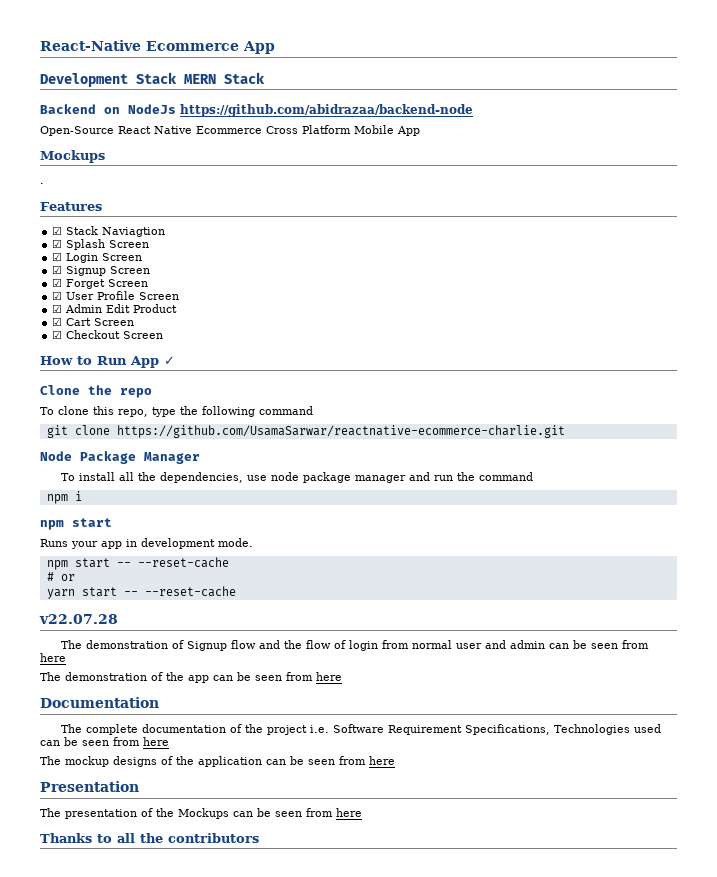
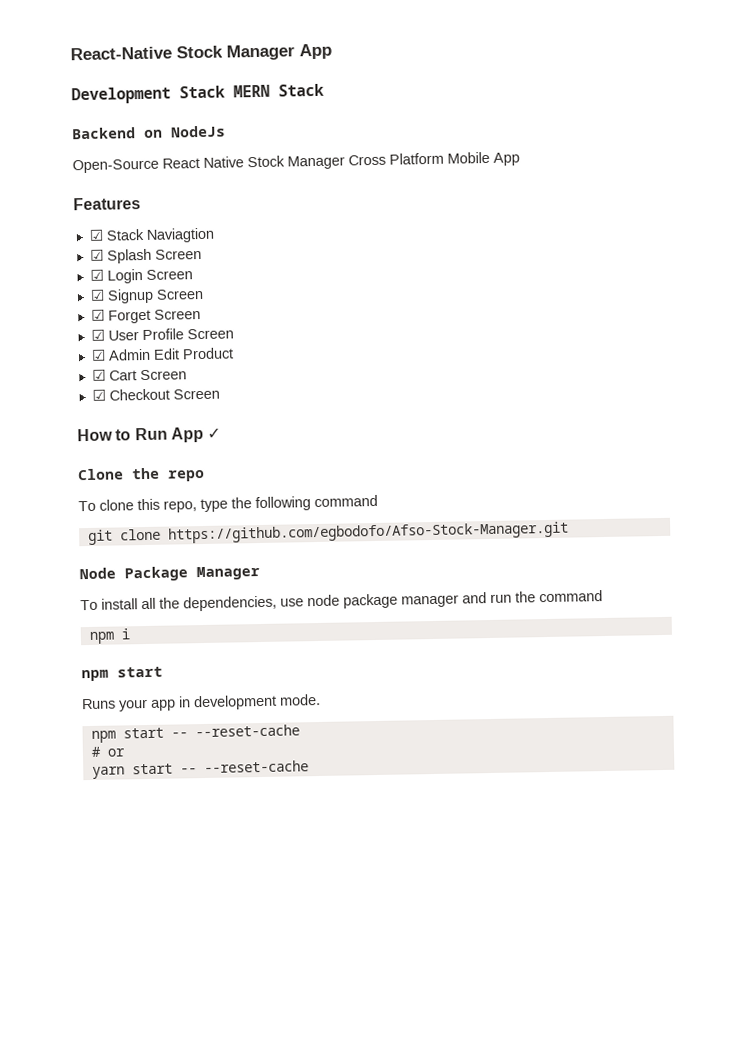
- React-Native Ecommerce App
+ React-Native Stock Manager App
- Backend on NodeJs https://github.com/abidrazaa/backend-node
+ Backend on NodeJs
- Open-Source React Native Ecommerce Cross Platform Mobile App
- Mockups
- .
+ Open-Source React Native Stock Manager Cross Platform Mobile App
- git clone https://github.com/UsamaSarwar/reactnative-ecommerce-charlie.git
+ git clone https://github.com/egbodofo/Afso-Stock-Manager.git
- v22.07.28
- The demonstration of Signup flow and the flow of login from normal user and admin can be seen from here
- The demonstration of the app can be seen from here
- Documentation
- The complete documentation of the project i.e. Software Requirement Specifications, Technologies used can be seen from here
- The mockup designs of the application can be seen from here
- Presentation
- The presentation of the Mockups can be seen from here
- Thanks to all the contributors

